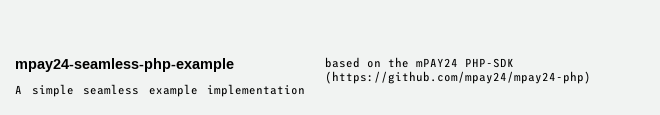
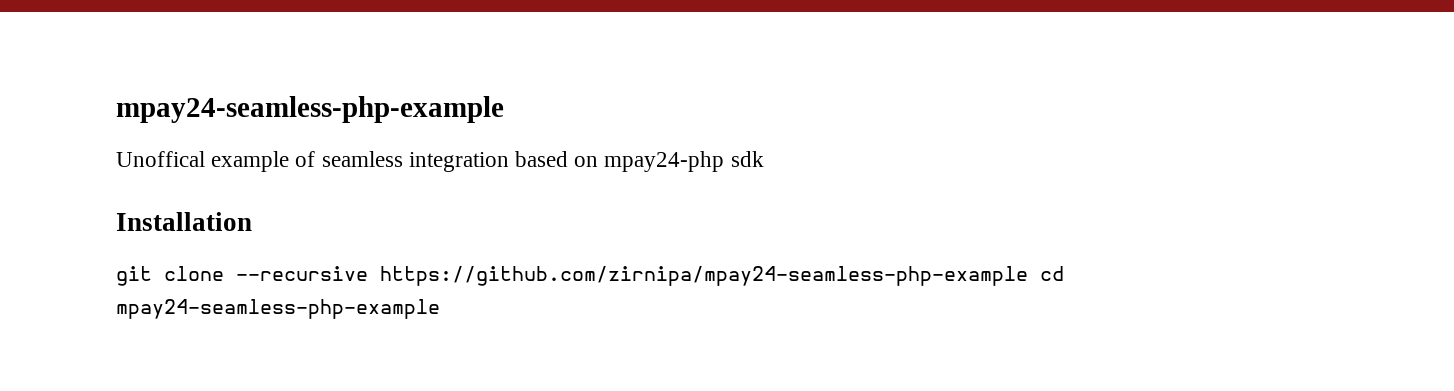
- A simple seamless example implementation based on the mPAY24 PHP-SDK (https://github.com/mpay24/mpay24-php)
+ Unoffical example of seamless integration based on mpay24-php sdk
+ Installation
+ git clone --recursive https://github.com/zirnipa/mpay24-seamless-php-example cd mpay24-seamless-php-example

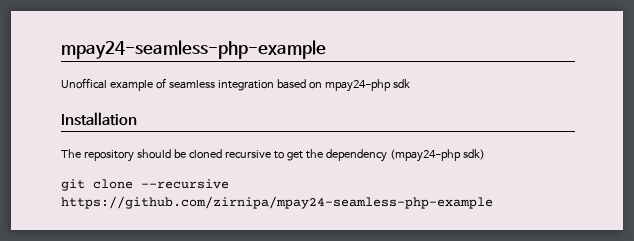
+ The repository should be cloned recursive to get the dependency (mpay24-php sdk)
- git clone --recursive https://github.com/zirnipa/mpay24-seamless-php-example cd mpay24-seamless-php-example
+ git clone --recursive https://github.com/zirnipa/mpay24-seamless-php-example

